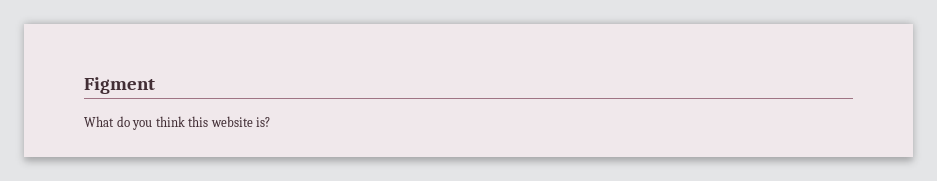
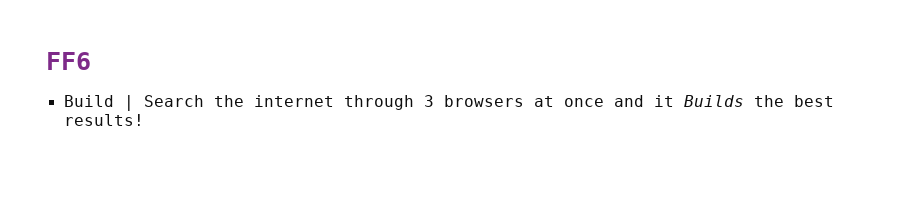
- Figment
- What do you think this website is?
+ FF6
+ Build | Search the internet through 3 browsers at once and it Builds the best results!

